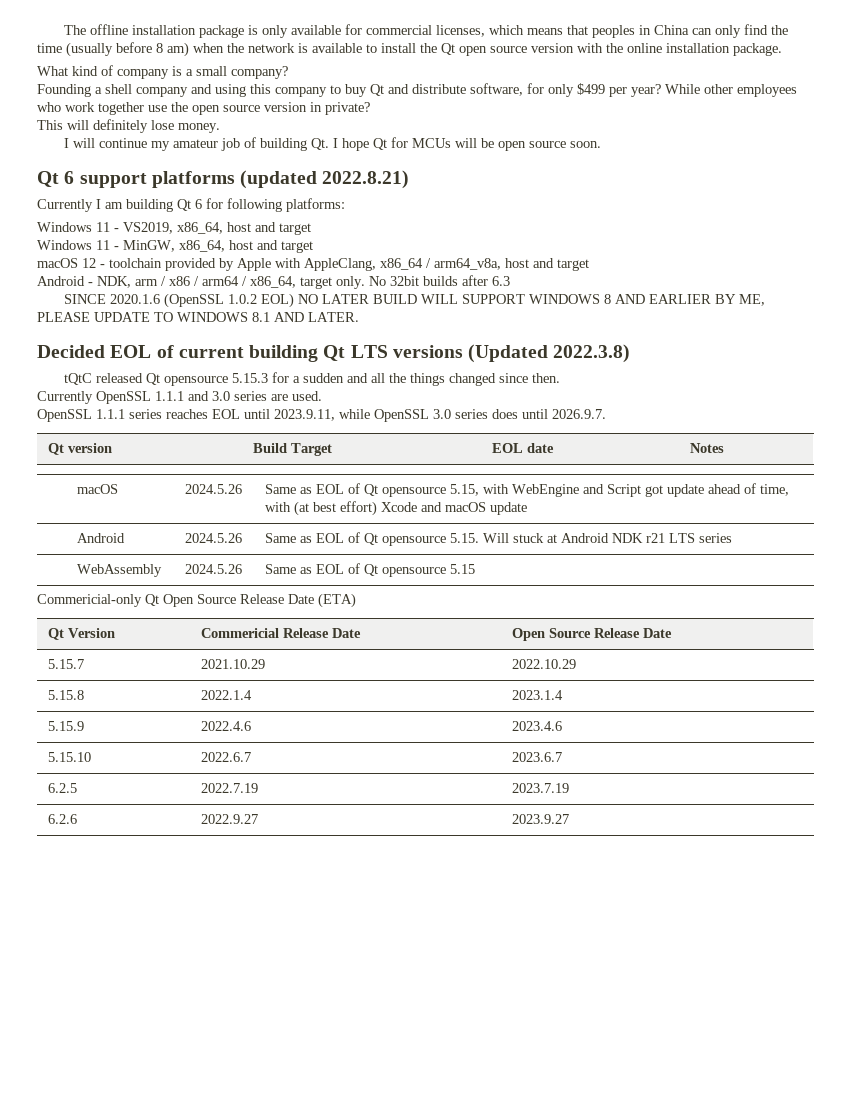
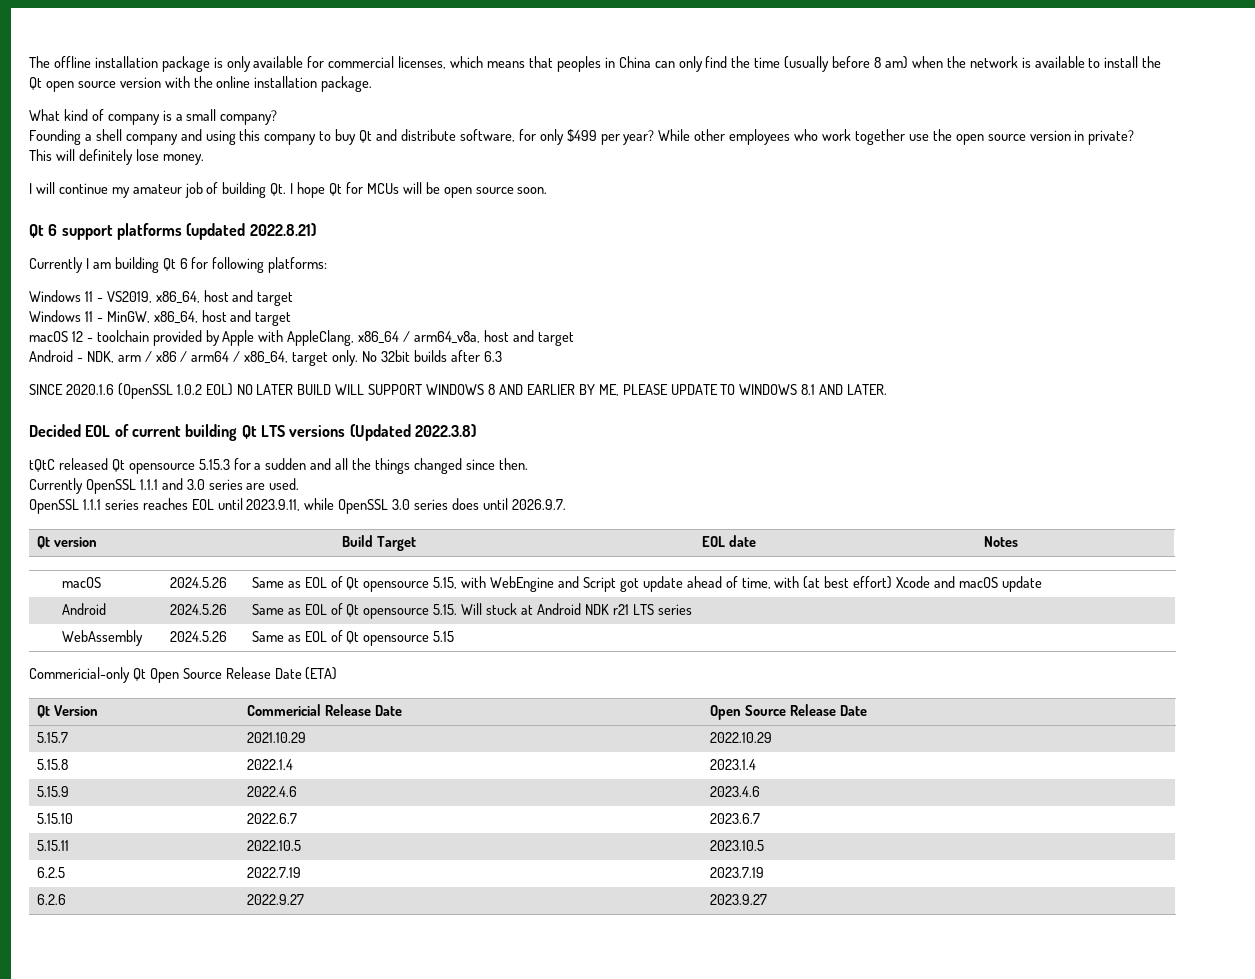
+ 5.15.11 | 2022.10.5 | 2023.10.5

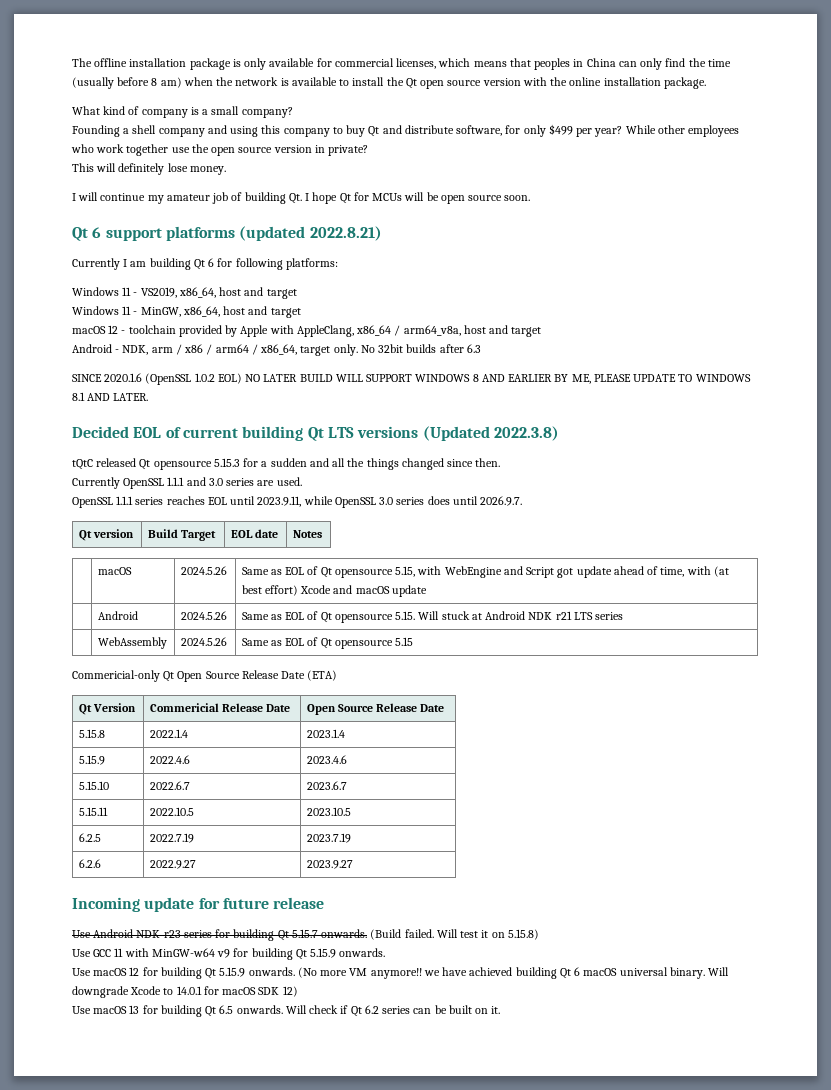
- 5.15.7 | 2021.10.29 | 2022.10.29
+ Incoming update for future release
+ Use Android NDK r23 series for building Qt 5.15.7 onwards. (Build failed. Will test it on 5.15.8)
+ Use GCC 11 with MinGW-w64 v9 for building Qt 5.15.9 onwards.
+ Use macOS 12 for building Qt 5.15.9 onwards. (No more VM anymore!! we have achieved building Qt 6 macOS universal binary. Will downgrade Xcode to 14.0.1 for macOS SDK 12)
+ Use macOS 13 for building Qt 6.5 onwards. Will check if Qt 6.2 series can be built on it.

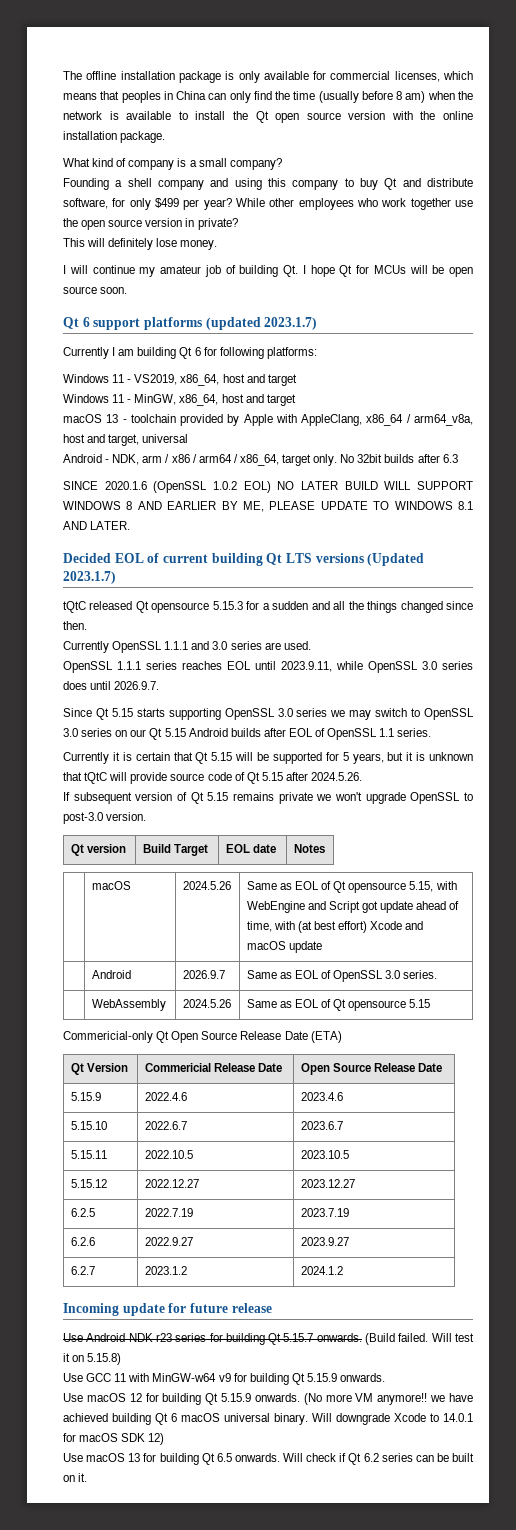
- Qt 6 support platforms (updated 2022.8.21)
+ Qt 6 support platforms (updated 2023.1.7)
- macOS 12 - toolchain provided by Apple with AppleClang, x86_64 / arm64_v8a, host and target
+ macOS 13 - toolchain provided by Apple with AppleClang, x86_64 / arm64_v8a, host and target, universal
- Decided EOL of current building Qt LTS versions (Updated 2022.3.8)
+ Decided EOL of current building Qt LTS versions (Updated 2023.1.7)
+ Since Qt 5.15 starts supporting OpenSSL 3.0 series we may switch to OpenSSL 3.0 series on our Qt 5.15 Android builds after EOL of OpenSSL 1.1 series.
+ Currently it is certain that Qt 5.15 will be supported for 5 years, but it is unknown that tQtC will provide source code of Qt 5.15 after 2024.5.26.
+ If subsequent version of Qt 5.15 remains private we won't upgrade OpenSSL to post-3.0 version.
- | Android | 2024.5.26 | Same as EOL of Qt opensource 5.15. Will stuck at Android NDK r21 LTS series
+ | Android | 2026.9.7 | Same as EOL of OpenSSL 3.0 series.
- 5.15.8 | 2022.1.4 | 2023.1.4
+ 5.15.12 | 2022.12.27 | 2023.12.27
+ 6.2.7 | 2023.1.2 | 2024.1.2

